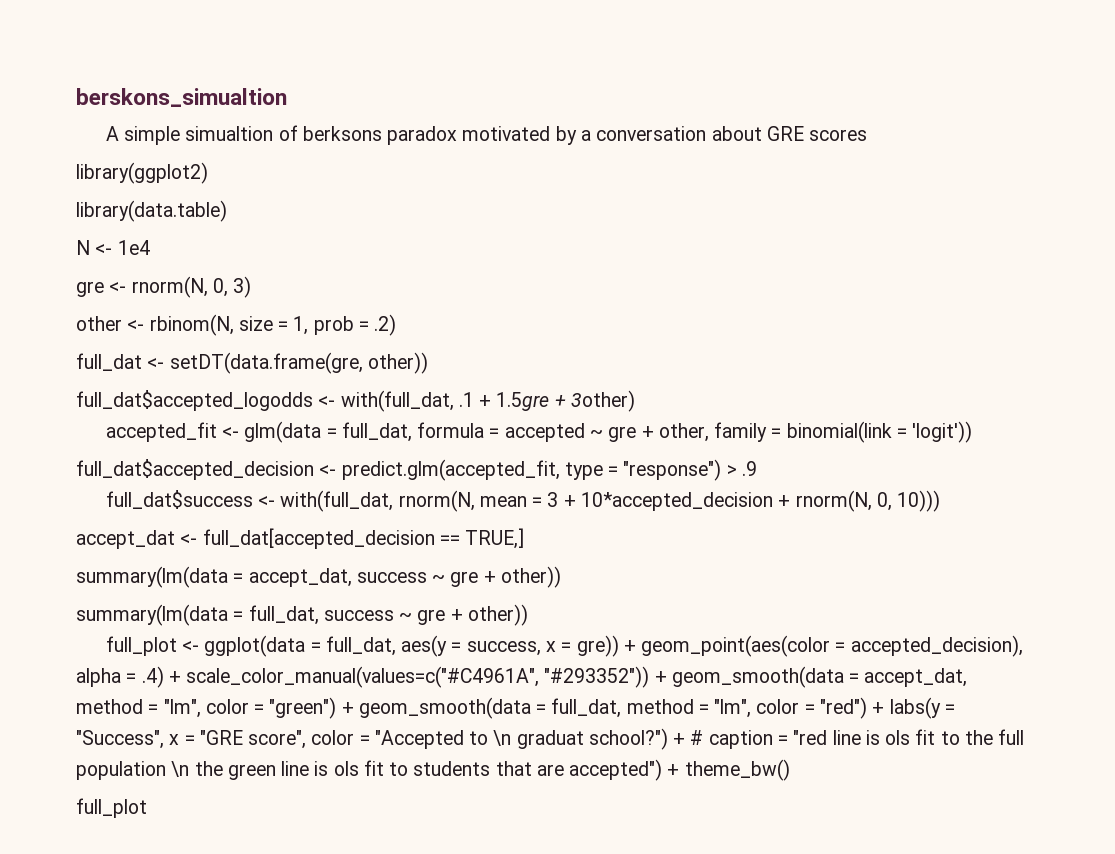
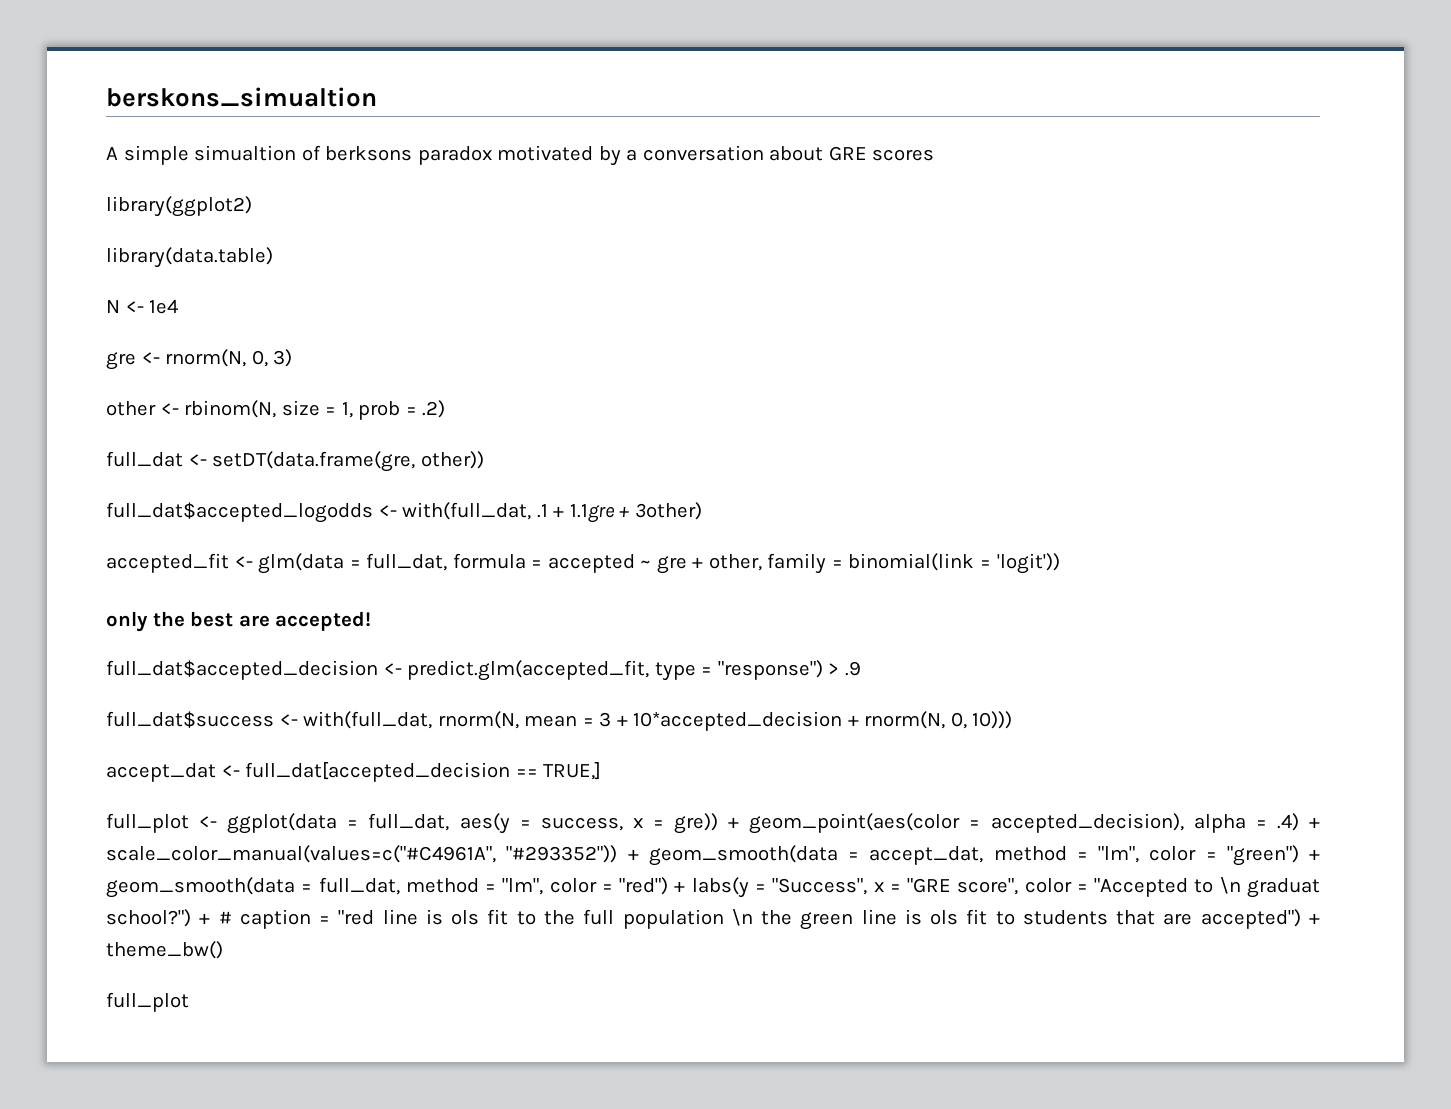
- full_dat$accepted_logodds <- with(full_dat, .1 + 1.5gre + 3other)
+ full_dat$accepted_logodds <- with(full_dat, .1 + 1.1gre + 3other)
+ only the best are accepted!
- summary(lm(data = accept_dat, success ~ gre + other))
- summary(lm(data = full_dat, success ~ gre + other))

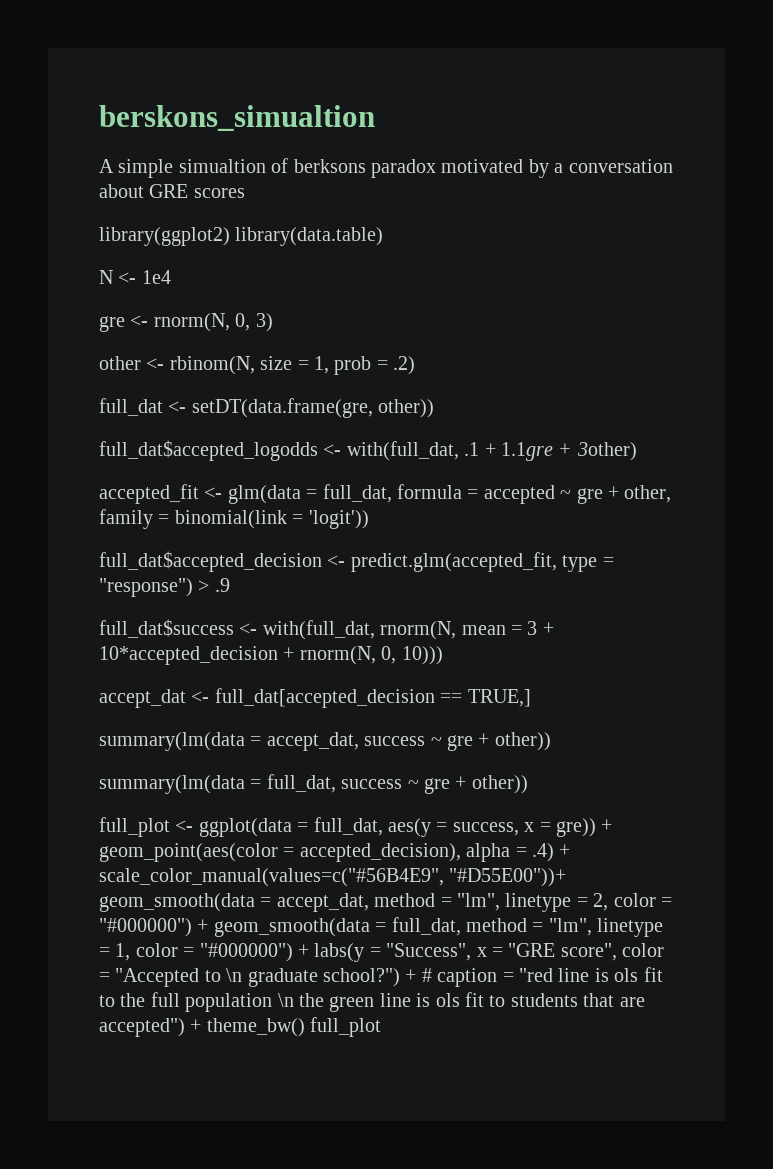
- library(ggplot2)
- library(data.table)
+ library(ggplot2) library(data.table)
- only the best are accepted!
+ summary(lm(data = accept_dat, success ~ gre + other))
+ summary(lm(data = full_dat, success ~ gre + other))
- full_plot <- ggplot(data = full_dat, aes(y = success, x = gre)) + geom_point(aes(color = accepted_decision), alpha = .4) + scale_color_manual(values=c("#C4961A", "#293352")) + geom_smooth(data = accept_dat, method = "lm", color = "green") + geom_smooth(data = full_dat, method = "lm", color = "red") + labs(y = "Success", x = "GRE score", color = "Accepted to \n graduat school?")
+ full_plot <- ggplot(data = full_dat, aes(y = success, x = gre)) + geom_point(aes(color = accepted_decision), alpha = .4) + scale_color_manual(values=c("#56B4E9", "#D55E00"))+ geom_smooth(data = accept_dat, method = "lm", linetype = 2, color = "#000000") + geom_smooth(data = full_dat, method = "lm", linetype = 1, color = "#000000") + labs(y = "Success", x = "GRE score", color = "Accepted to \n graduate school?")
- + # caption = "red line is ols fit to the full population \n the green line is ols fit to students that are accepted") + theme_bw()
- full_plot
+ + # caption = "red line is ols fit to the full population \n the green line is ols fit to students that are accepted") + theme_bw() full_plot

